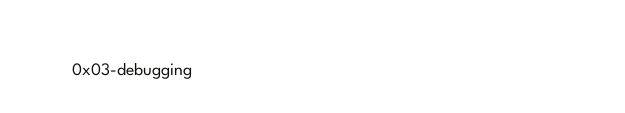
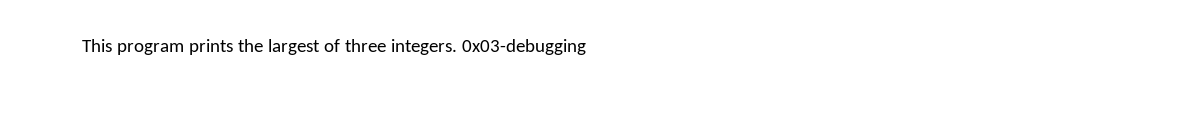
+ This program prints the largest of three integers.

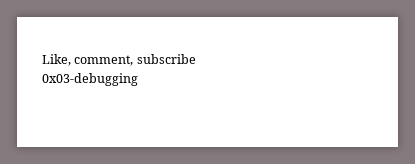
- This program prints the largest of three integers. 0x03-debugging
+ Like, comment, subscribe
+ 0x03-debugging

